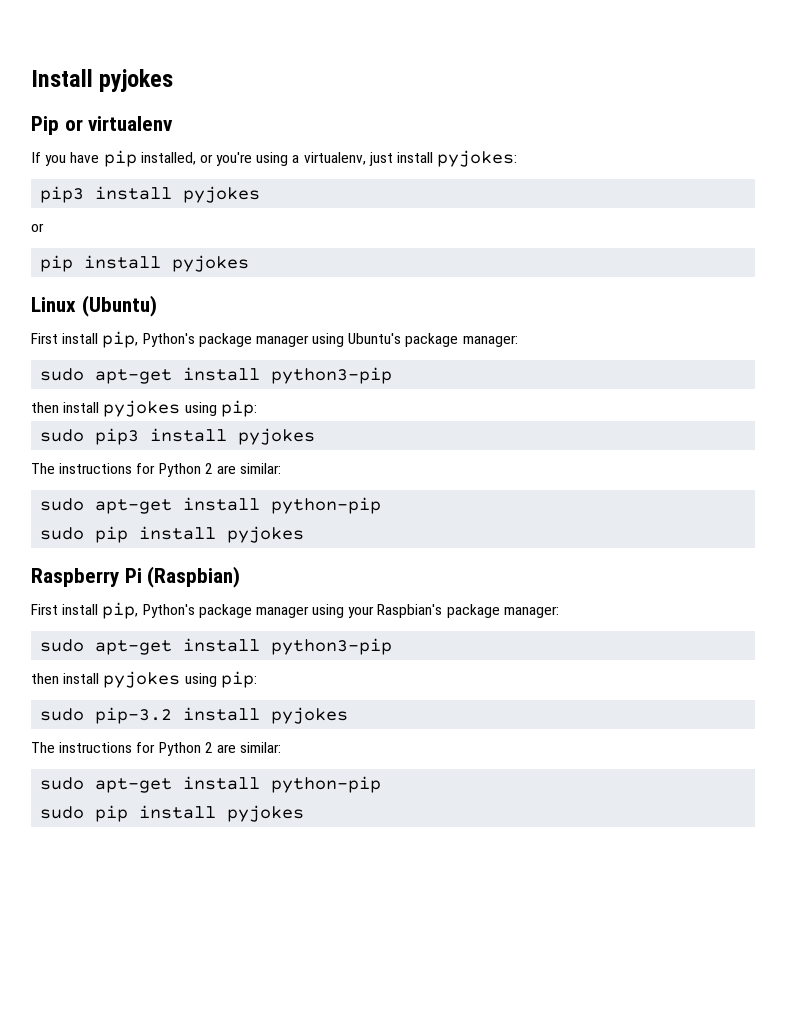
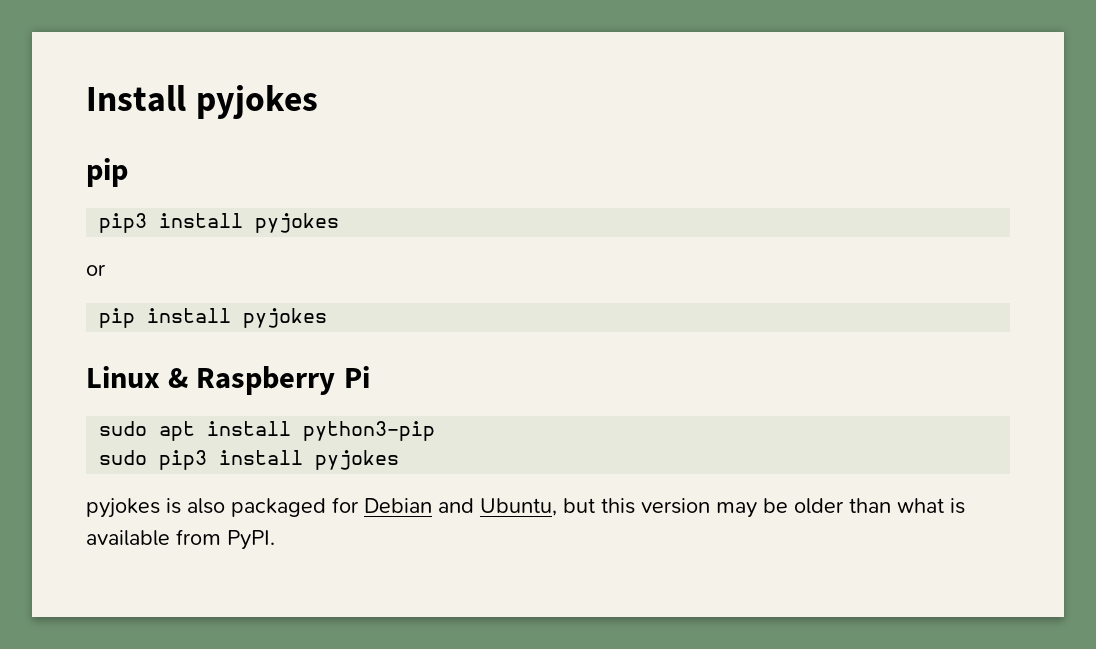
  Install pyjokes
- Pip or virtualenv
- If you have pip installed, or you're using a virtualenv, just install pyjokes:
+ pip
- Linux (Ubuntu)
- First install pip, Python's package manager using Ubuntu's package manager:
- sudo apt-get install python3-pip
- then install pyjokes using pip:
+ Linux & Raspberry Pi
+ sudo apt install python3-pip
  sudo pip3 install pyjokes
- The instructions for Python 2 are similar:
- sudo apt-get install python-pip
- sudo pip install pyjokes
- Raspberry Pi (Raspbian)
- First install pip, Python's package manager using your Raspbian's package manager:
- sudo apt-get install python3-pip
- then install pyjokes using pip:
- sudo pip-3.2 install pyjokes
- The instructions for Python 2 are similar:
- sudo apt-get install python-pip
- sudo pip install pyjokes
+ pyjokes is also packaged for Debian and Ubuntu, but this version may be older than what is available from PyPI.

